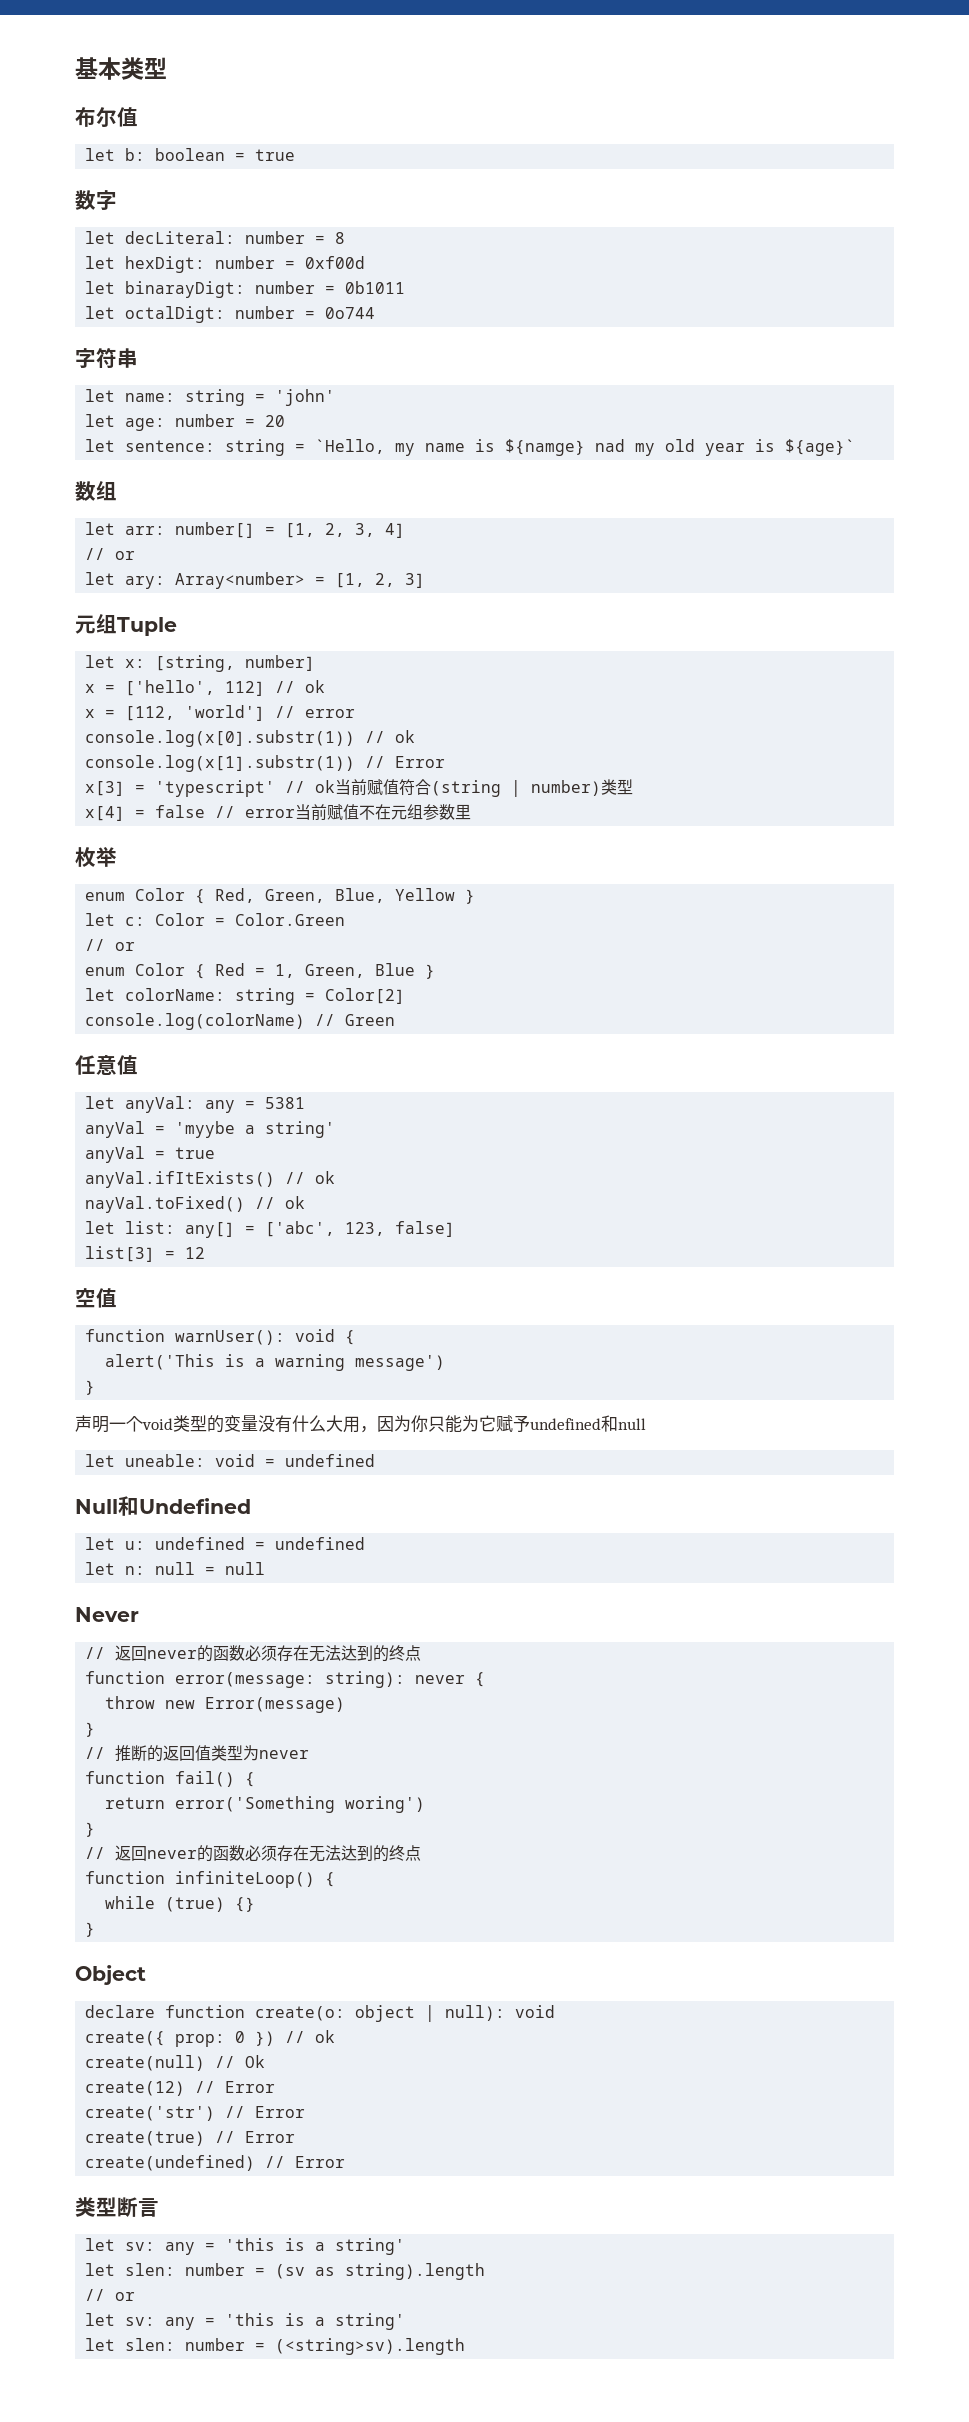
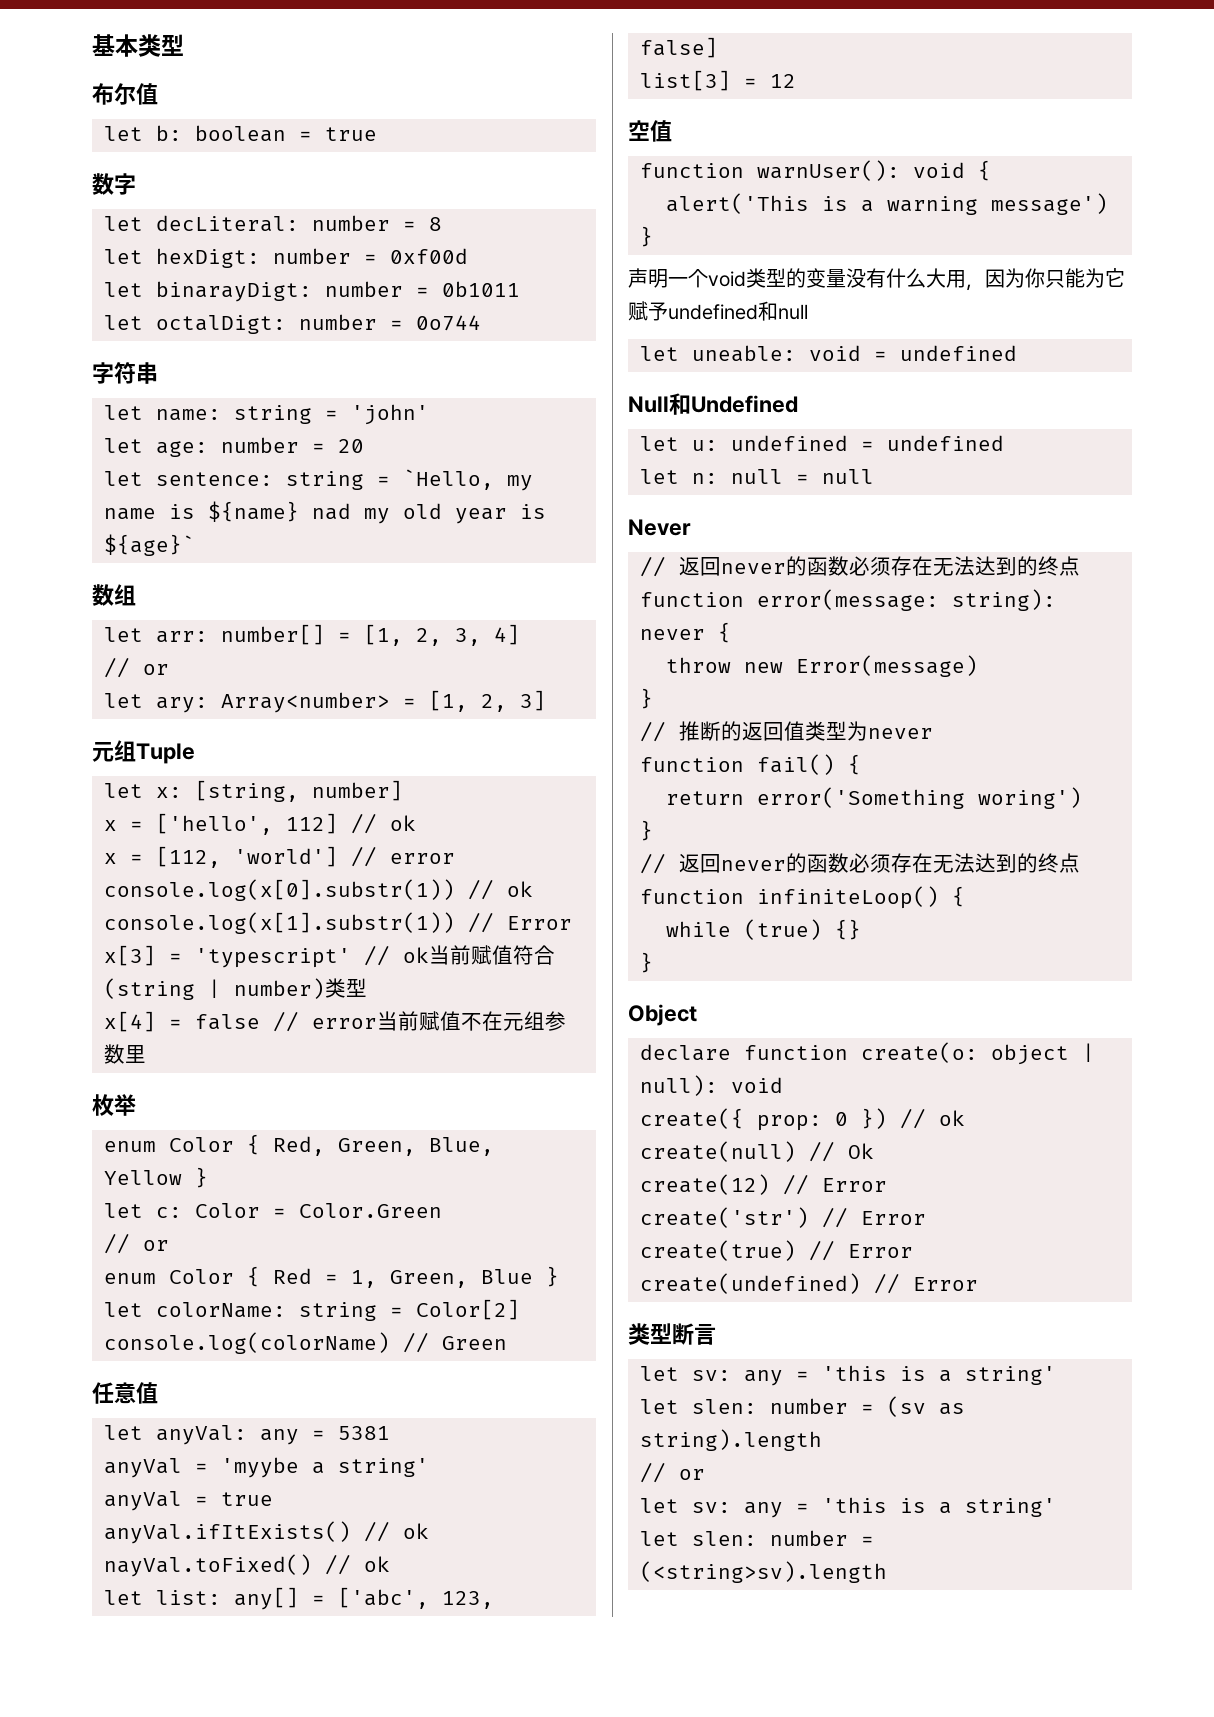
- let sentence: string = `Hello, my name is ${namge} nad my old year is ${age}`
+ let sentence: string = `Hello, my name is ${name} nad my old year is ${age}`

